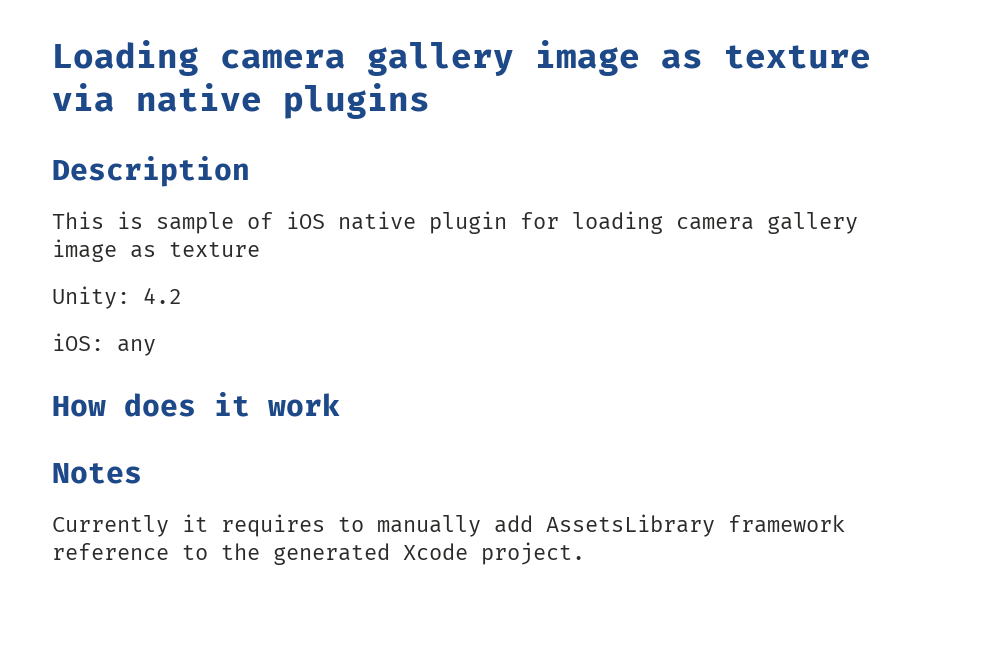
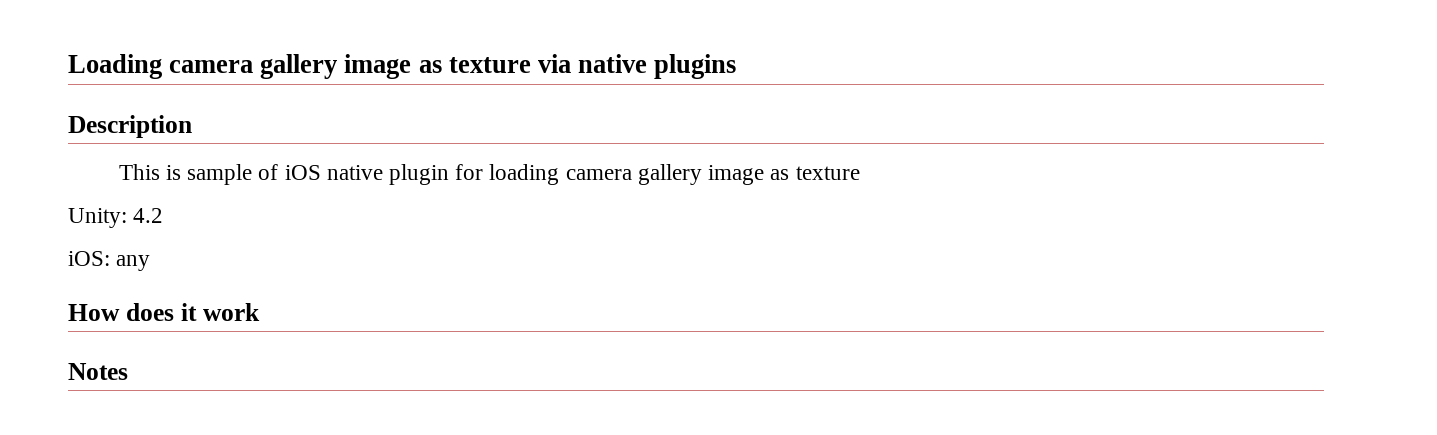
- Currently it requires to manually add AssetsLibrary framework reference to the generated Xcode project.

